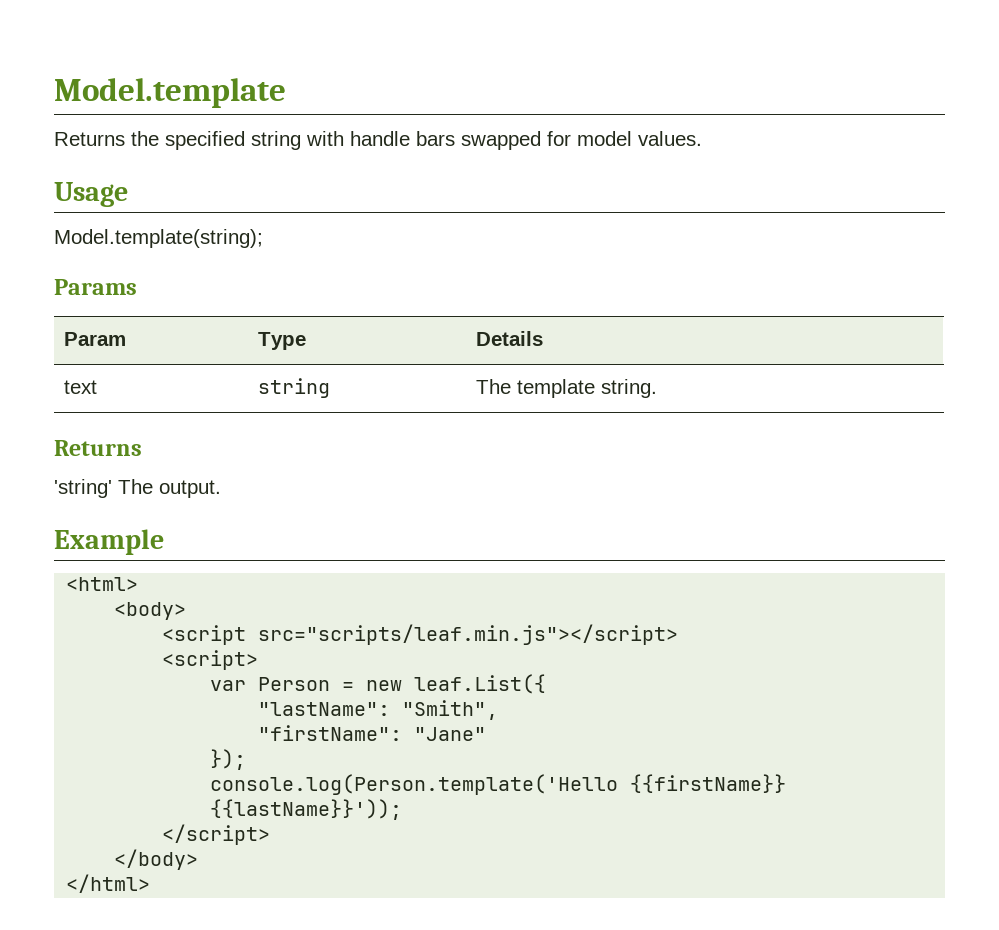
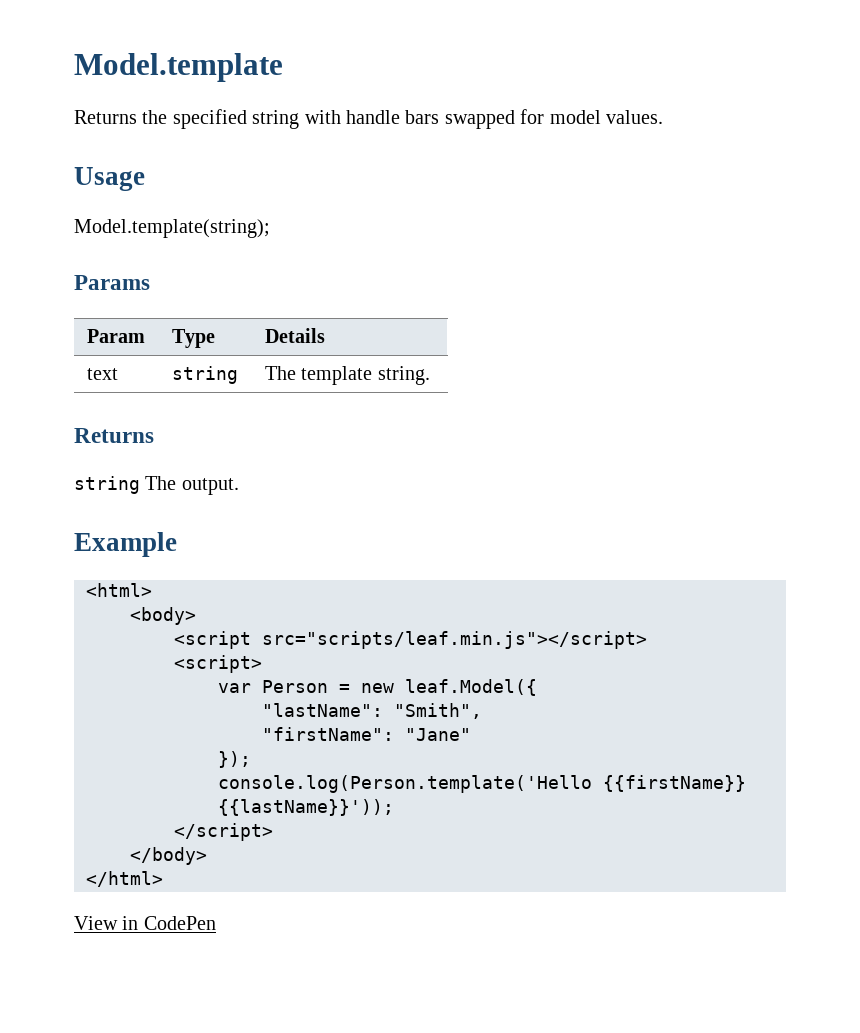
- 'string' The output.
+ string The output.
- var Person = new leaf.List({
+ var Person = new leaf.Model({
+ View in CodePen

